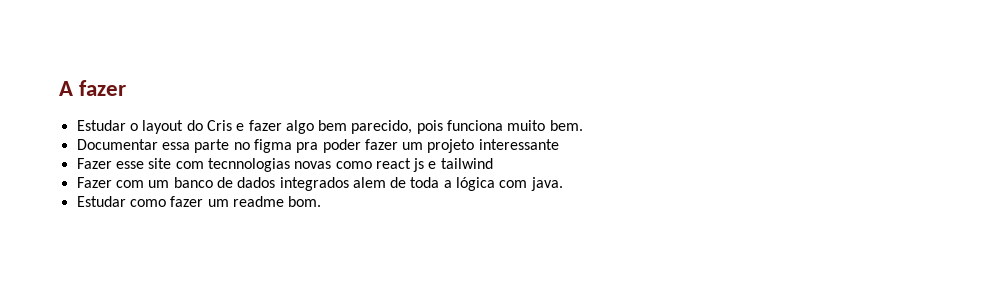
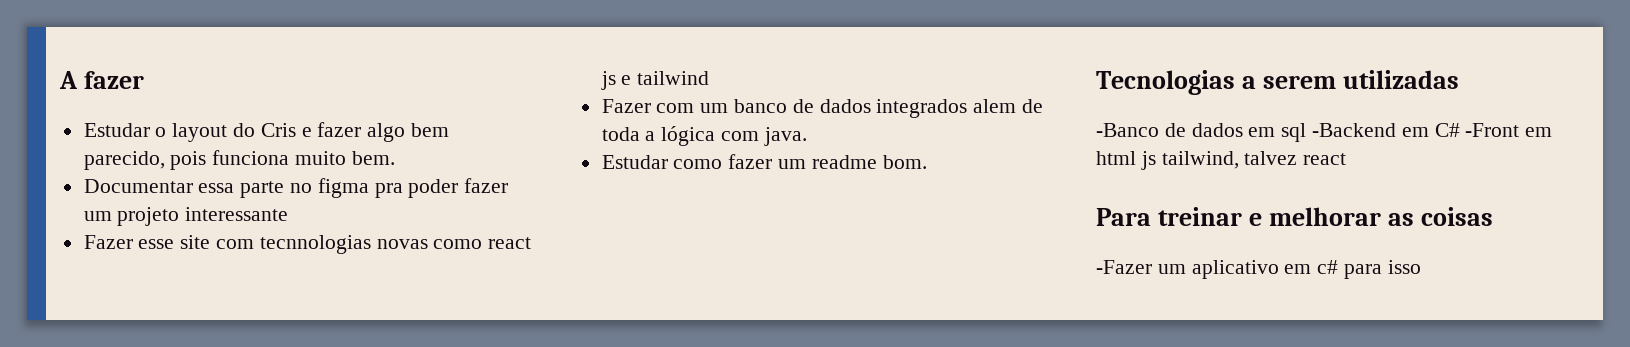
+ Tecnologias a serem utilizadas
+ -Banco de dados em sql -Backend em C# -Front em html js tailwind, talvez react
+ Para treinar e melhorar as coisas
+ -Fazer um aplicativo em c# para isso

